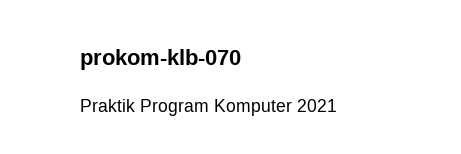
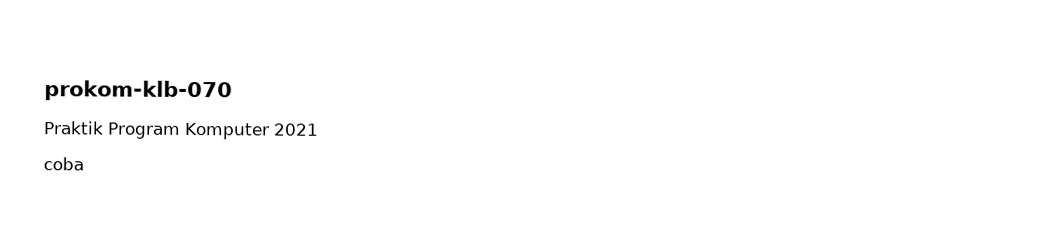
+ coba

